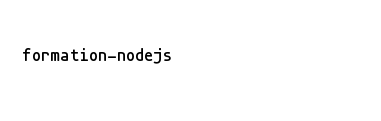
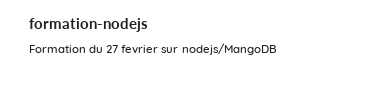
+ Formation du 27 fevrier sur nodejs/MangoDB

